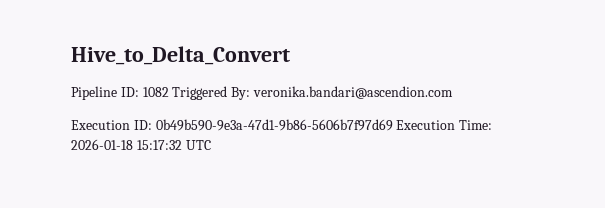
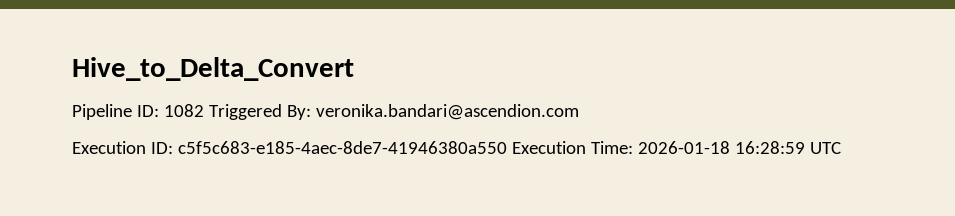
- Execution ID: 0b49b590-9e3a-47d1-9b86-5606b7f97d69 Execution Time: 2026-01-18 15:17:32 UTC
+ Execution ID: c5f5c683-e185-4aec-8de7-41946380a550 Execution Time: 2026-01-18 16:28:59 UTC

